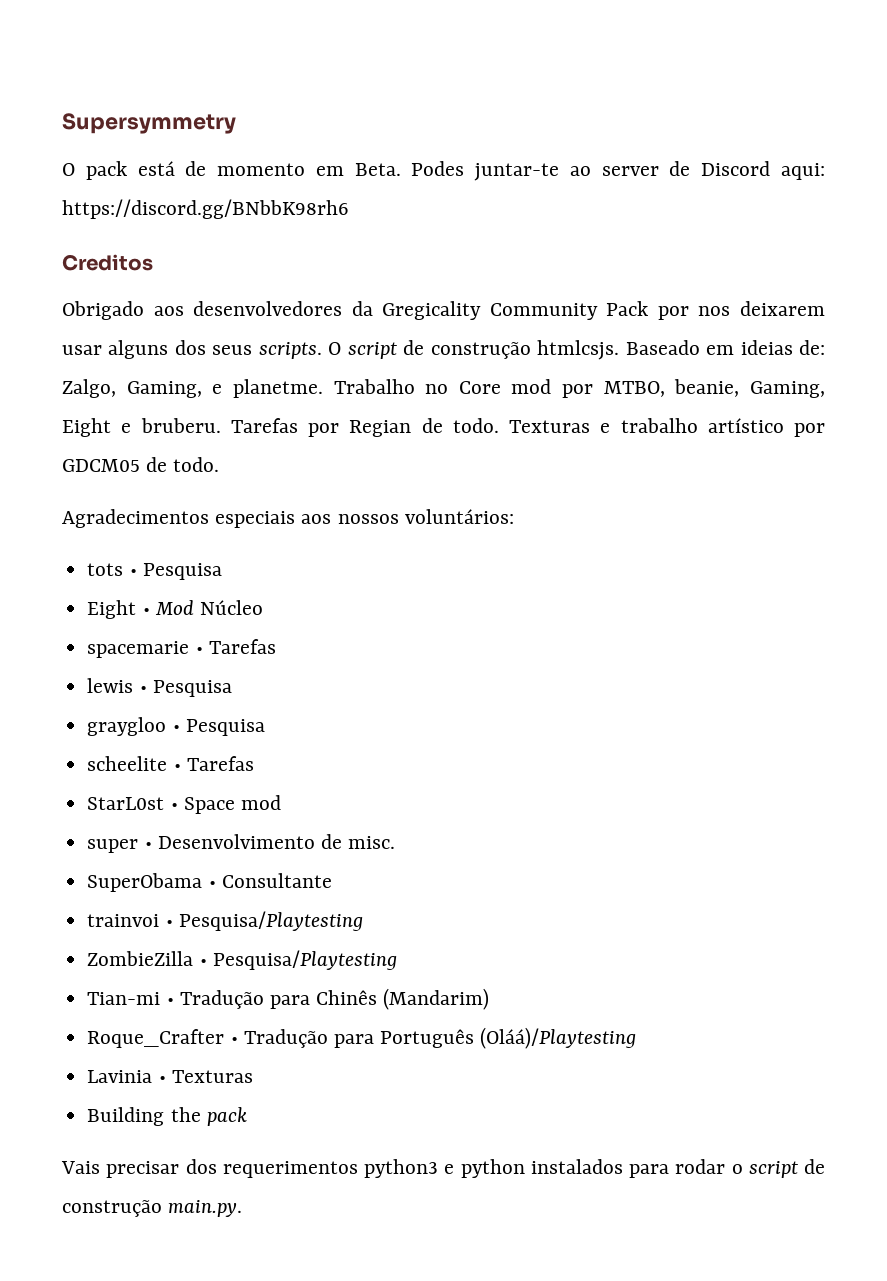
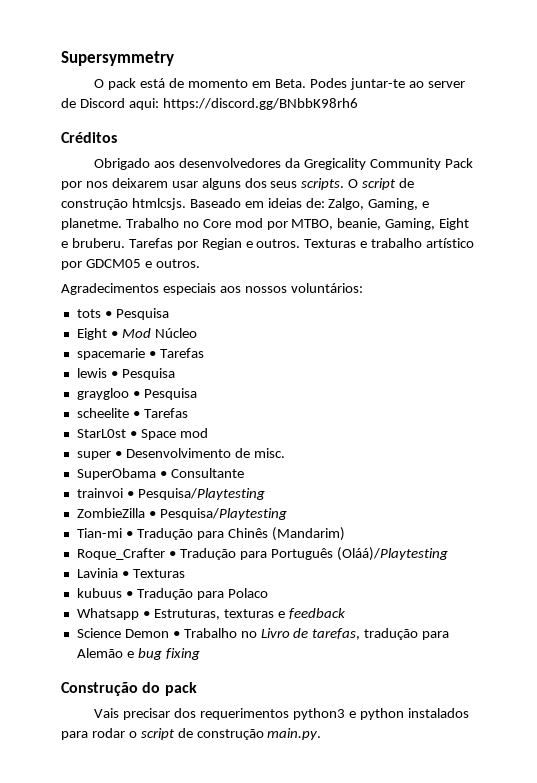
- Creditos
+ Créditos
- Tarefas por Regian de todo.
+ Tarefas por Regian e outros.
- Texturas e trabalho artístico por GDCM05 de todo.
+ Texturas e trabalho artístico por GDCM05 e outros.
- Building the pack
+ kubuus • Tradução para Polaco
+ Whatsapp • Estruturas, texturas e feedback
+ Science Demon • Trabalho no Livro de tarefas, tradução para Alemão e bug fixing
+ Construção do pack

